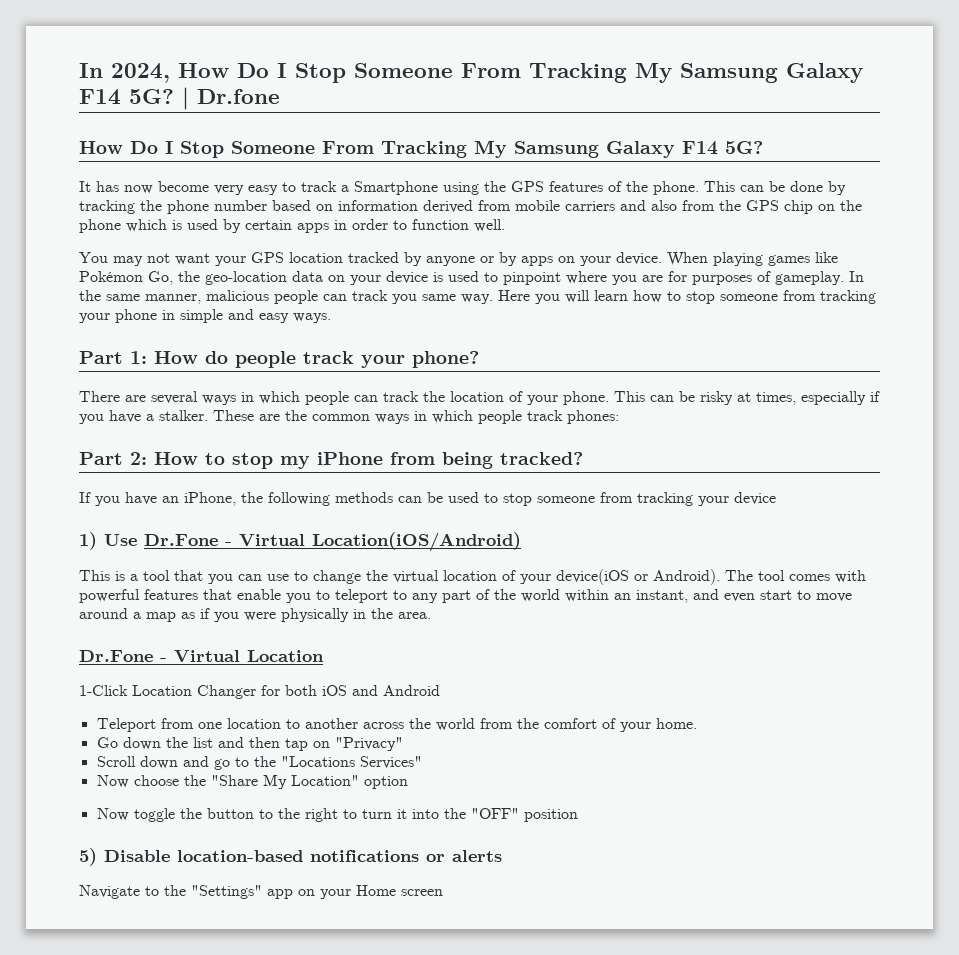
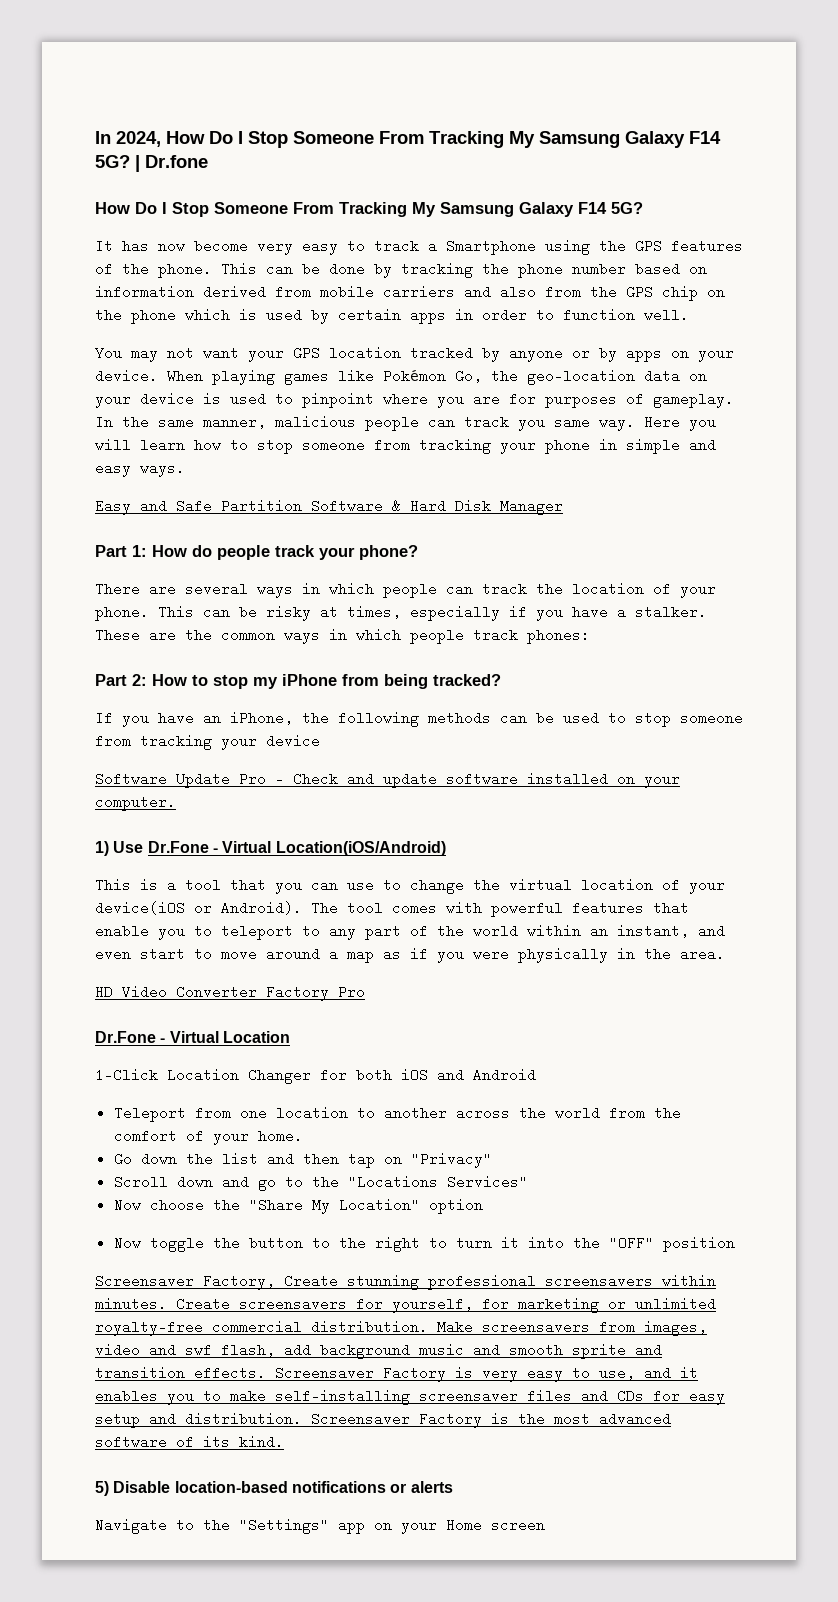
+ Easy and Safe Partition Software & Hard Disk Manager
+ Software Update Pro - Check and update software installed on your computer.
+ HD Video Converter Factory Pro
+ Screensaver Factory, Create stunning professional screensavers within minutes. Create screensavers for yourself, for marketing or unlimited royalty-free commercial distribution. Make screensavers from images, video and swf flash, add background music and smooth sprite and transition effects. Screensaver Factory is very easy to use, and it enables you to make self-installing screensaver files and CDs for easy setup and distribution. Screensaver Factory is the most advanced software of its kind.

